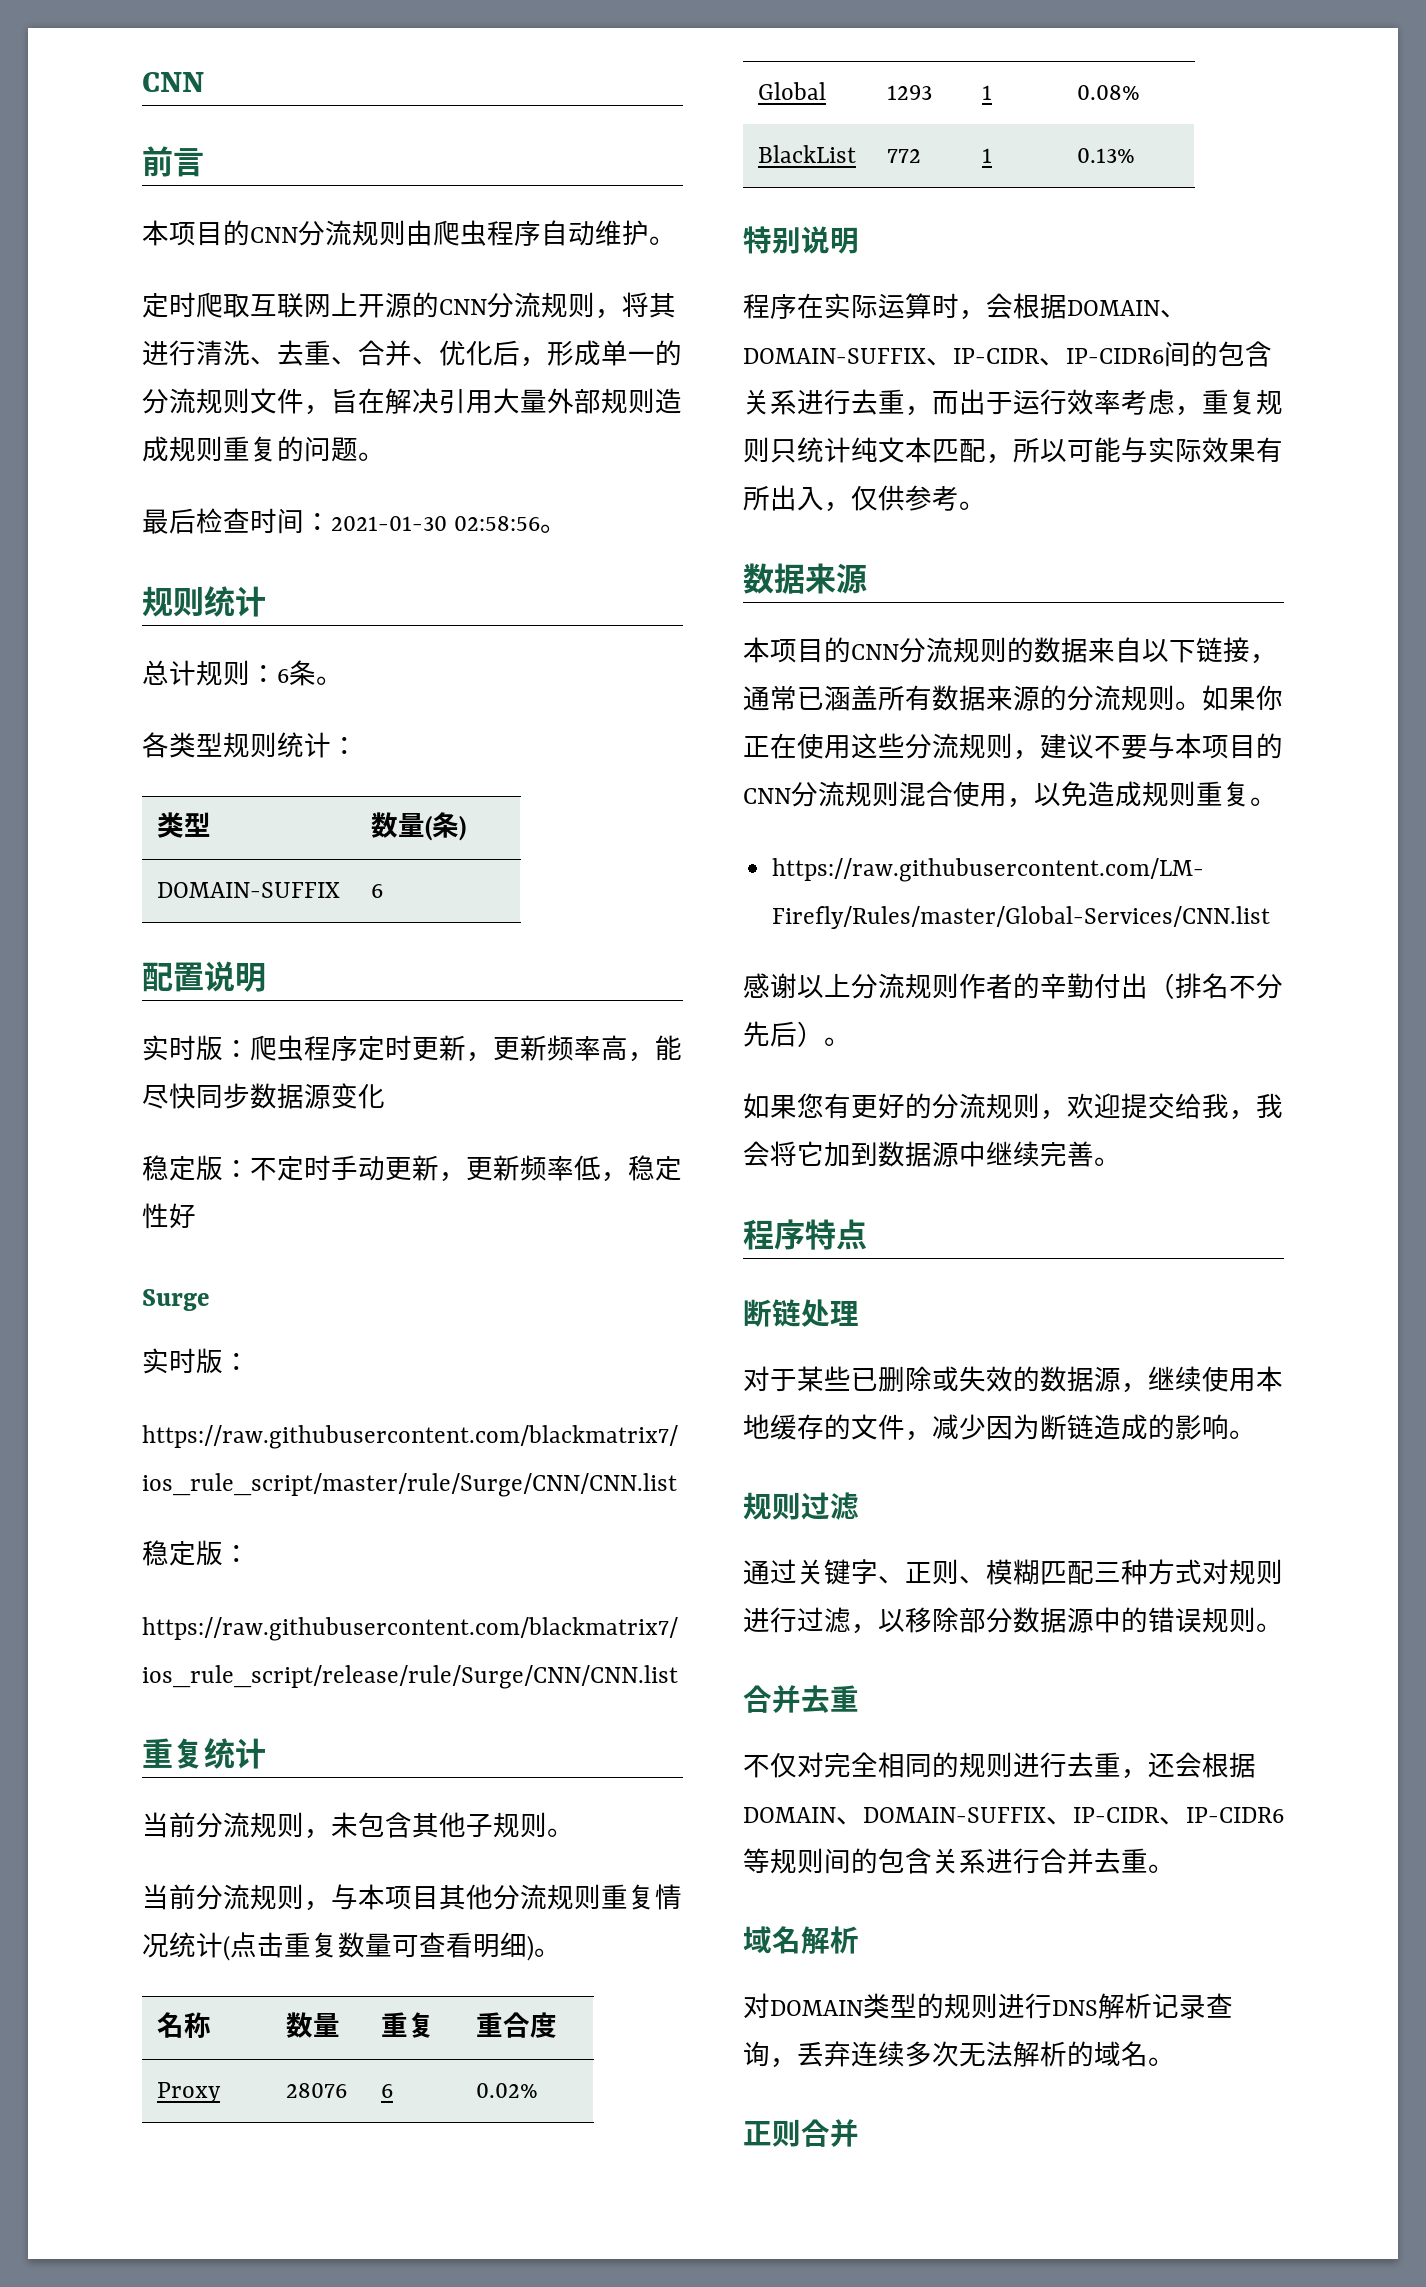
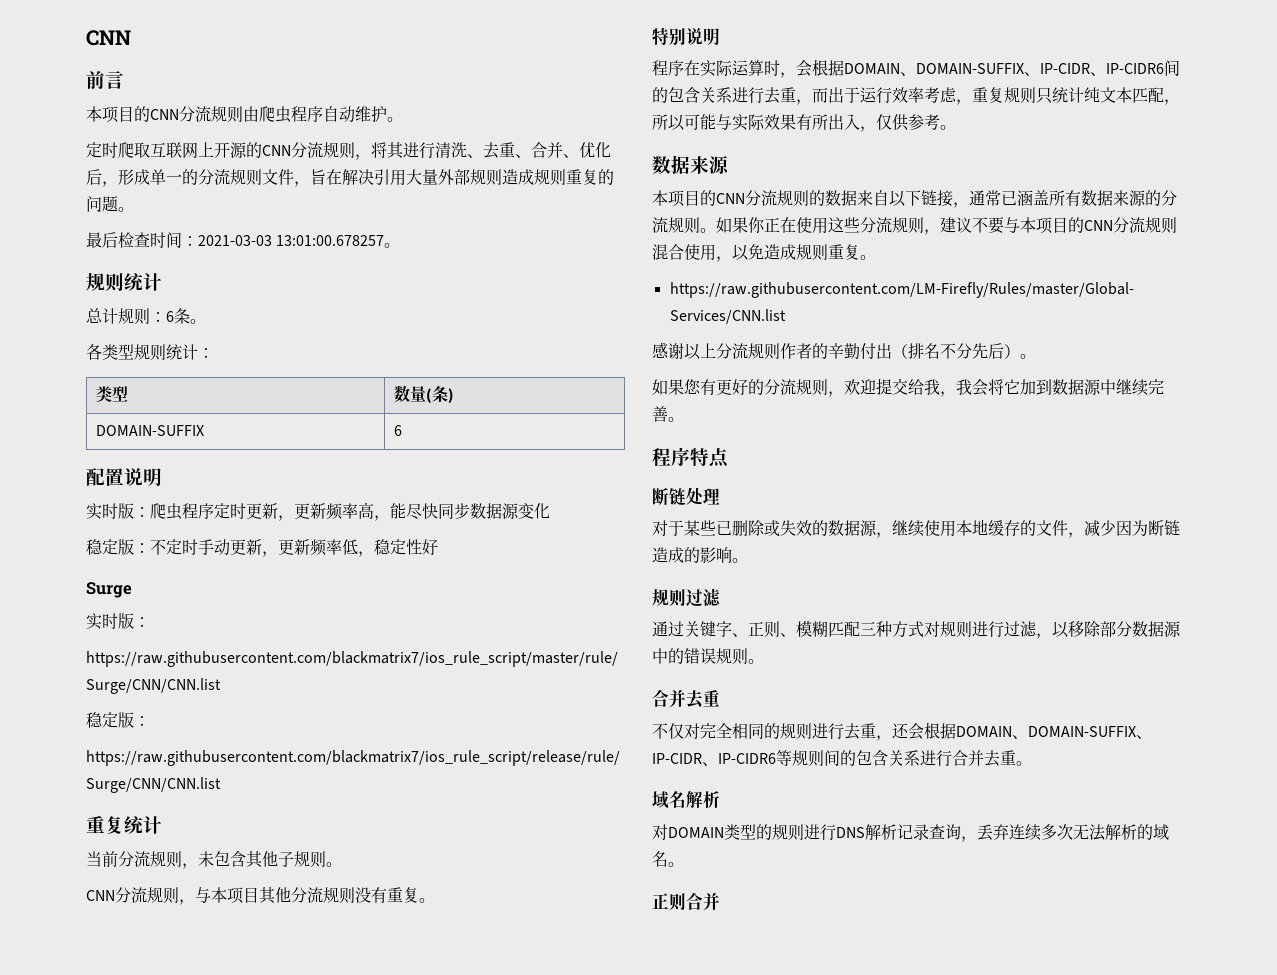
- 最后检查时间：2021-01-30 02:58:56。
+ 最后检查时间：2021-03-03 13:01:00.678257。
- 当前分流规则，与本项目其他分流规则重复情况统计(点击重复数量可查看明细)。
- 名称 | 数量 | 重复 | 重合度
- Proxy | 28076 | 6 | 0.02%
- Global | 1293 | 1 | 0.08%
- BlackList | 772 | 1 | 0.13%
+ CNN分流规则，与本项目其他分流规则没有重复。

